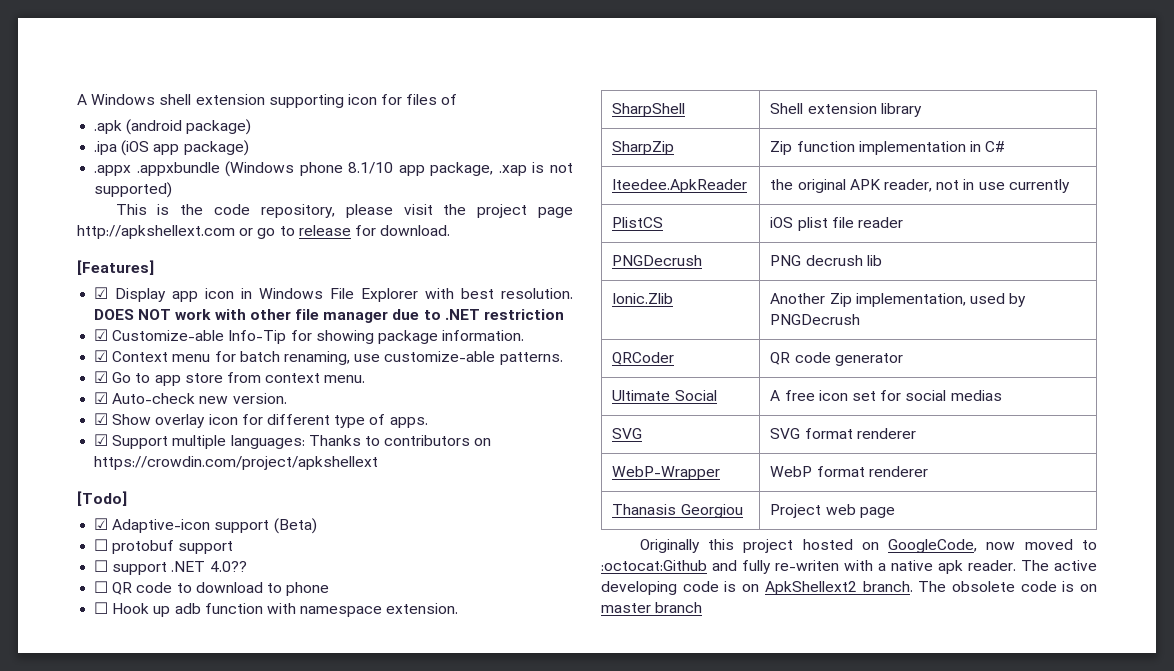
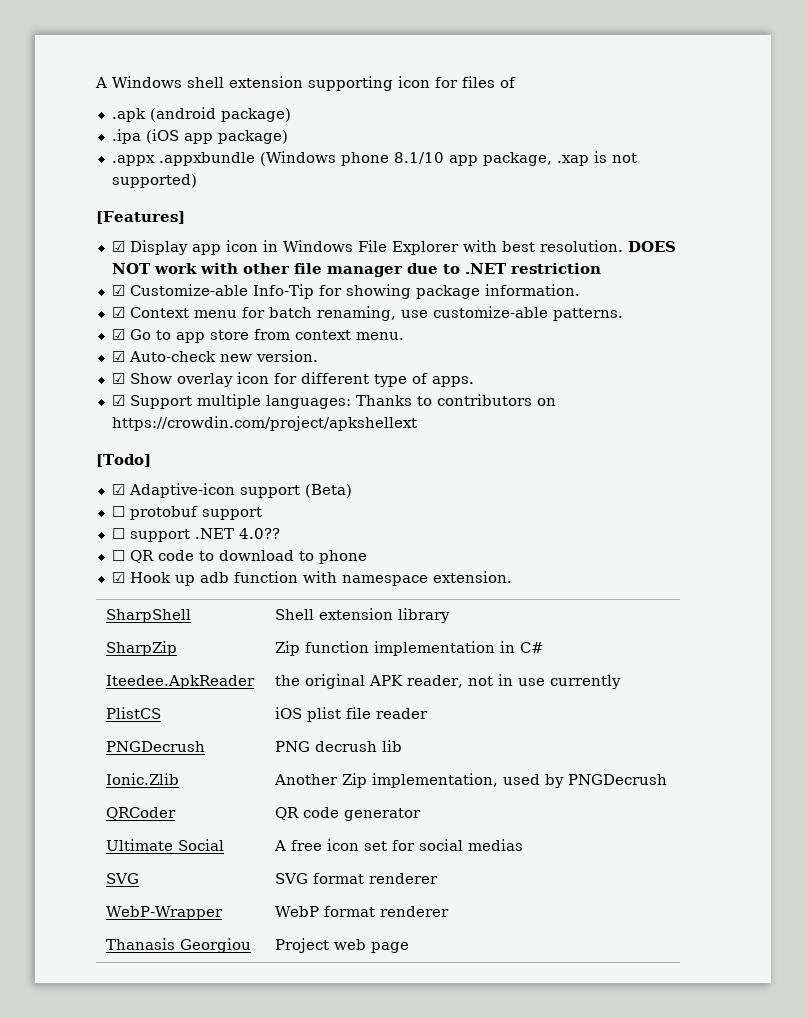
- This is the code repository, please visit the project page http://apkshellext.com or go to release for download.
- ☐ Hook up adb function with namespace extension.
+ ☑ Hook up adb function with namespace extension.
- Originally this project hosted on GoogleCode, now moved to :octocat:Github and fully re-writen with a native apk reader. The active developing code is on ApkShellext2 branch. The obsolete code is on master branch

